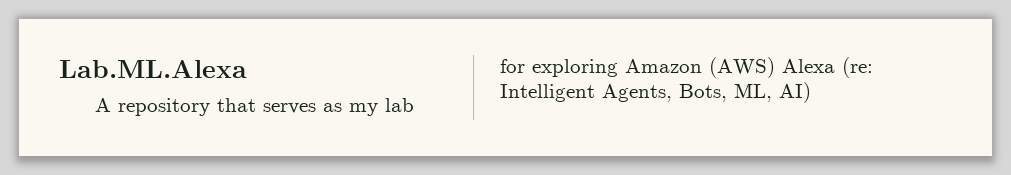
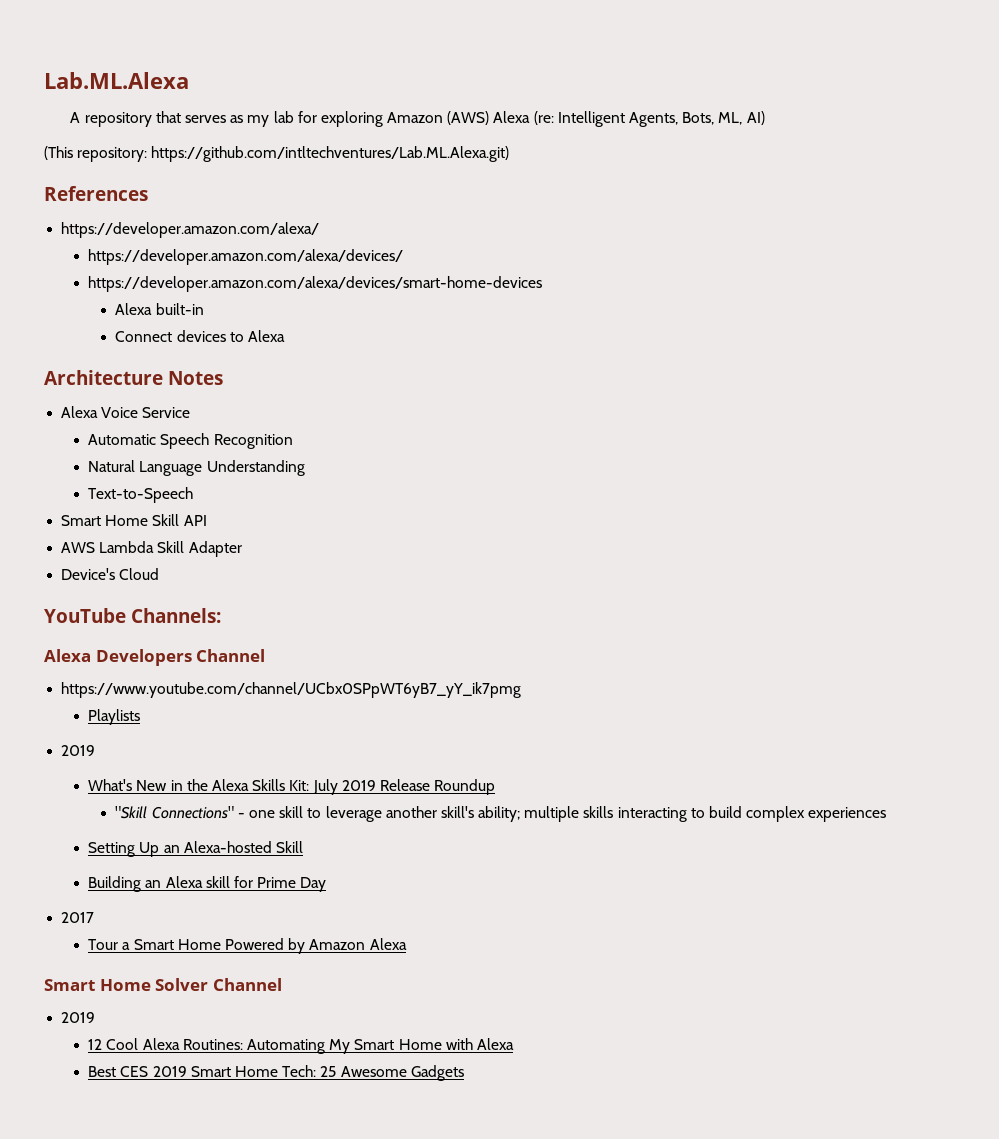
+ (This repository: https://github.com/intltechventures/Lab.ML.Alexa.git)
+ References
+ https://developer.amazon.com/alexa/
+ https://developer.amazon.com/alexa/devices/
+ https://developer.amazon.com/alexa/devices/smart-home-devices
+ Alexa built-in
+ Connect devices to Alexa
+ Architecture Notes
+ Alexa Voice Service
+ Automatic Speech Recognition
+ Natural Language Understanding
+ Text-to-Speech
+ Smart Home Skill API
+ AWS Lambda Skill Adapter
+ Device's Cloud
+ YouTube Channels:
+ Alexa Developers Channel
+ https://www.youtube.com/channel/UCbx0SPpWT6yB7_yY_ik7pmg
+ Playlists
+ 2019
+ What's New in the Alexa Skills Kit: July 2019 Release Roundup
+ "Skill Connections" - one skill to leverage another skill's ability; multiple skills interacting to build complex experiences
+ Setting Up an Alexa-hosted Skill
+ Building an Alexa skill for Prime Day
+ 2017
+ Tour a Smart Home Powered by Amazon Alexa
+ Smart Home Solver Channel
+ 2019
+ 12 Cool Alexa Routines: Automating My Smart Home with Alexa
+ Best CES 2019 Smart Home Tech: 25 Awesome Gadgets

